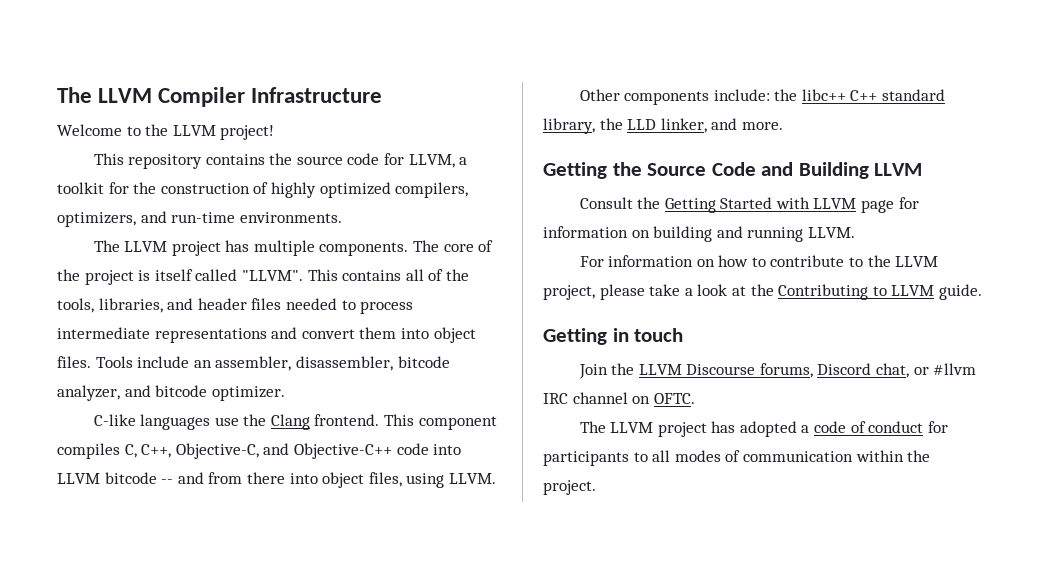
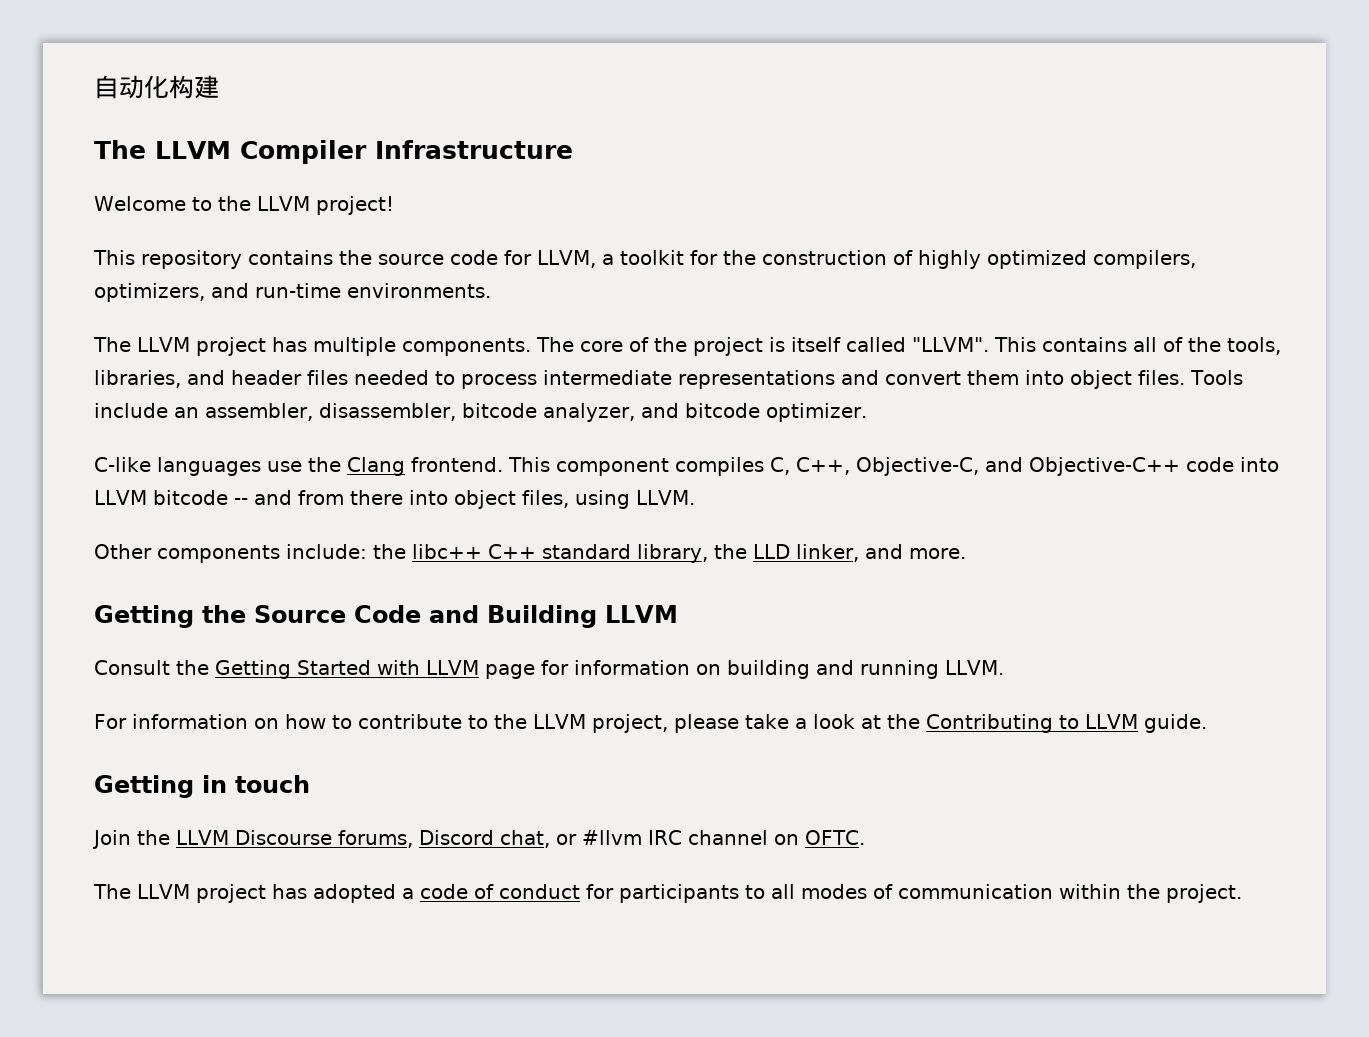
+ 自动化构建

